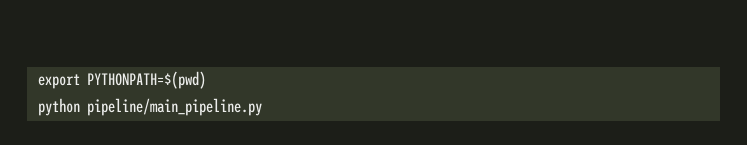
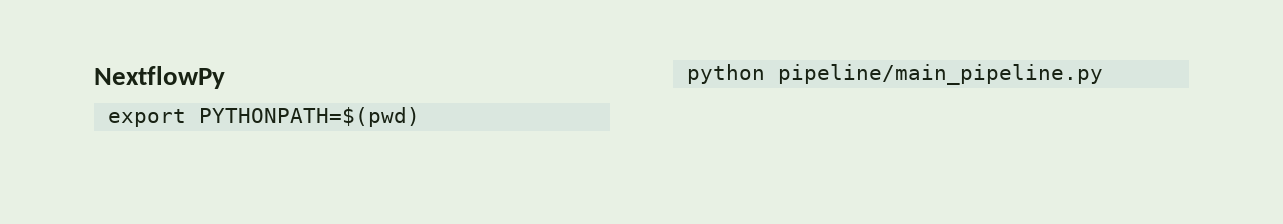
+ NextflowPy

